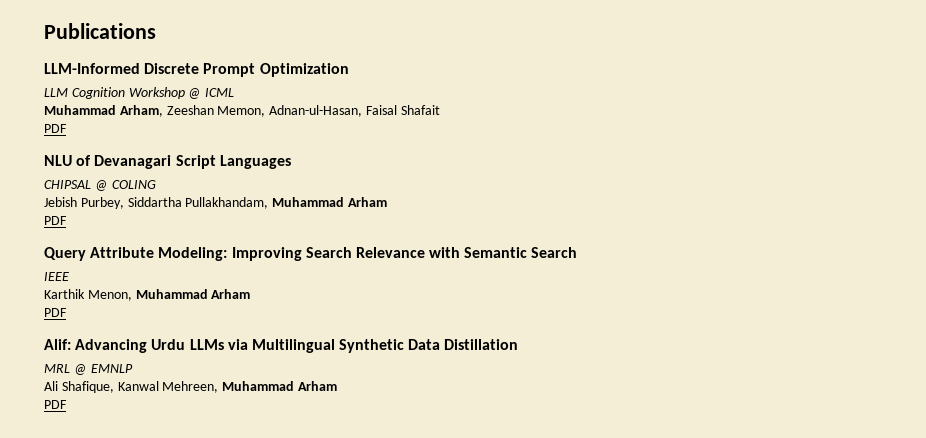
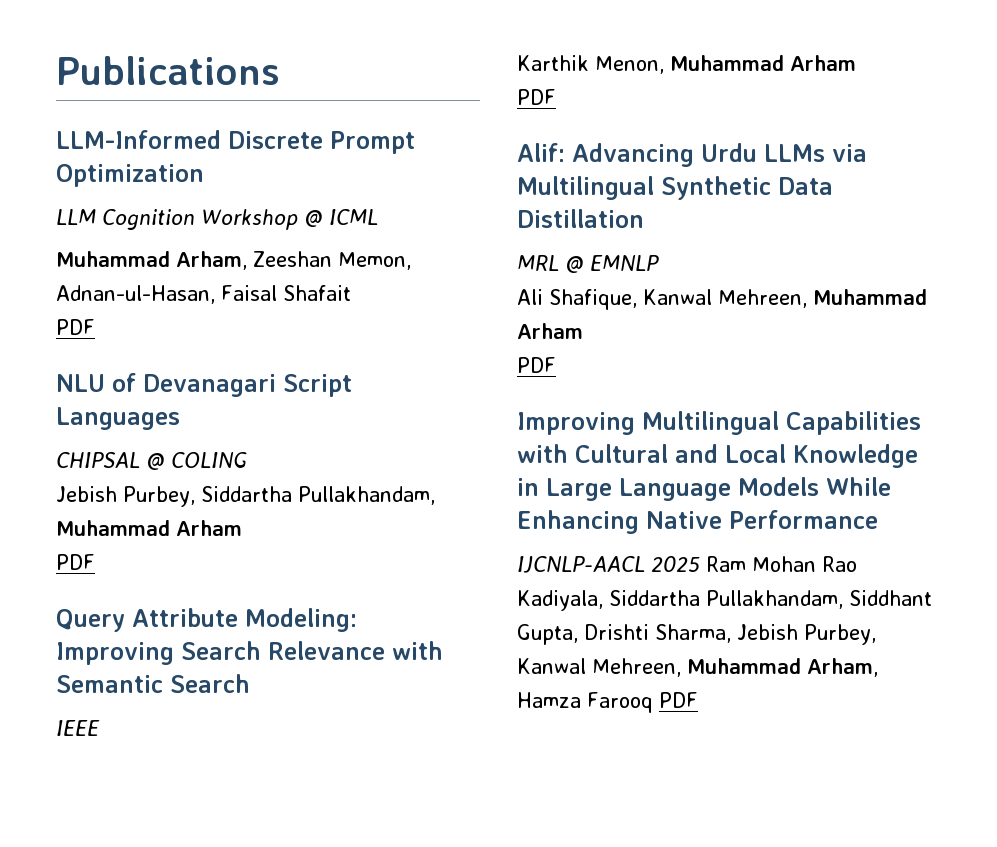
+ Improving Multilingual Capabilities with Cultural and Local Knowledge in Large Language Models While Enhancing Native Performance
+ IJCNLP-AACL 2025 Ram Mohan Rao Kadiyala, Siddartha Pullakhandam, Siddhant Gupta, Drishti Sharma, Jebish Purbey, Kanwal Mehreen, Muhammad Arham, Hamza Farooq PDF

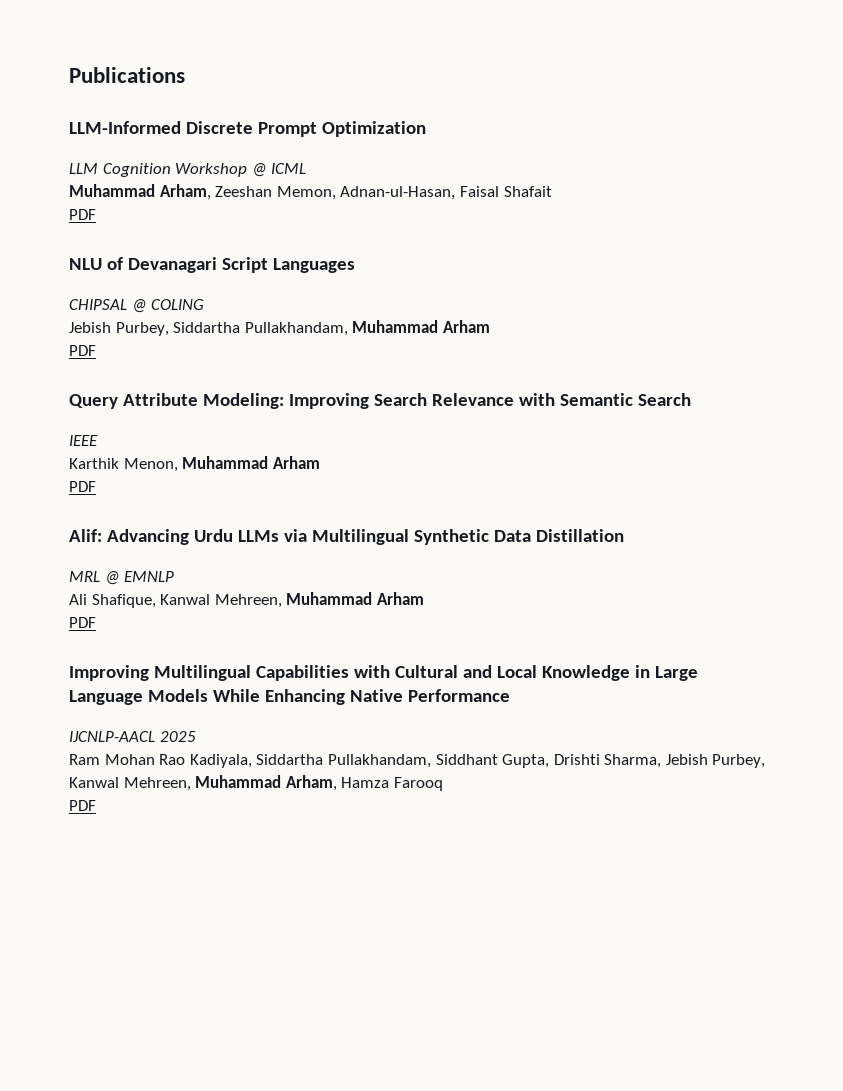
- IJCNLP-AACL 2025 Ram Mohan Rao Kadiyala, Siddartha Pullakhandam, Siddhant Gupta, Drishti Sharma, Jebish Purbey, Kanwal Mehreen, Muhammad Arham, Hamza Farooq PDF
+ IJCNLP-AACL 2025
+ Ram Mohan Rao Kadiyala, Siddartha Pullakhandam, Siddhant Gupta, Drishti Sharma, Jebish Purbey, Kanwal Mehreen, Muhammad Arham, Hamza Farooq
+ PDF

